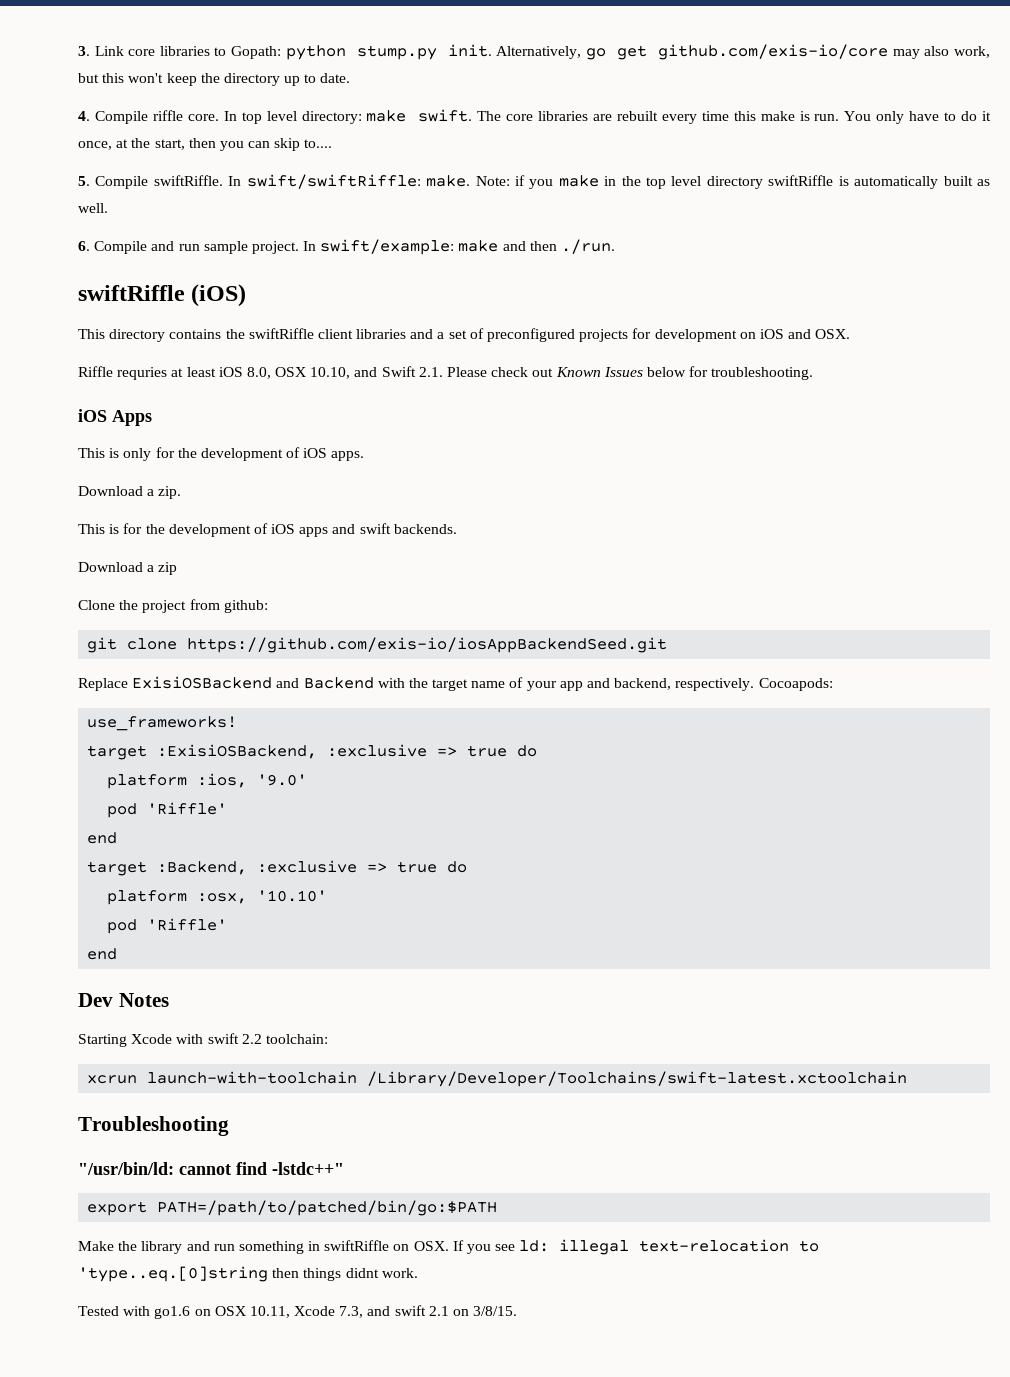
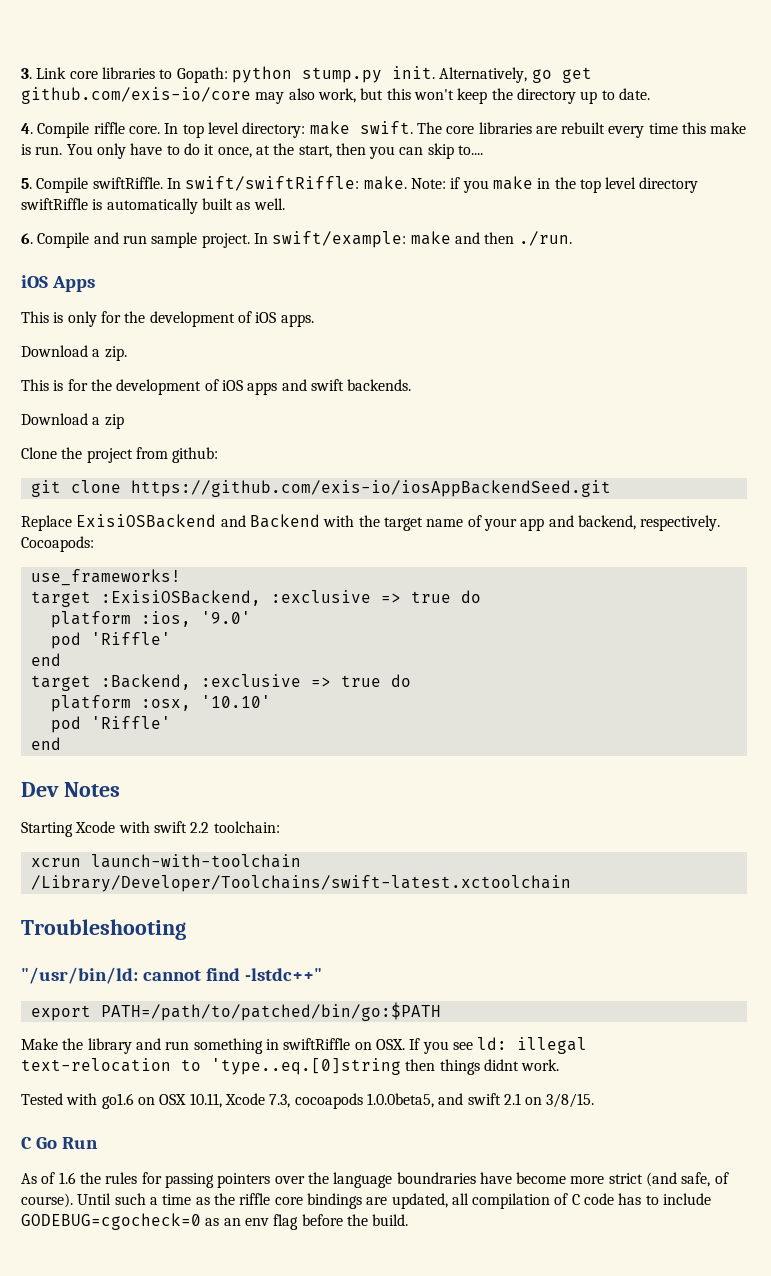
- swiftRiffle (iOS)
- This directory contains the swiftRiffle client libraries and a set of preconfigured projects for development on iOS and OSX.
- Riffle requries at least iOS 8.0, OSX 10.10, and Swift 2.1. Please check out Known Issues below for troubleshooting.
- Tested with go1.6 on OSX 10.11, Xcode 7.3, and swift 2.1 on 3/8/15.
+ Tested with go1.6 on OSX 10.11, Xcode 7.3, cocoapods 1.0.0beta5, and swift 2.1 on 3/8/15.
+ C Go Run
+ As of 1.6 the rules for passing pointers over the language boundraries have become more strict (and safe, of course). Until such a time as the riffle core bindings are updated, all compilation of C code has to include GODEBUG=cgocheck=0 as an env flag before the build.

